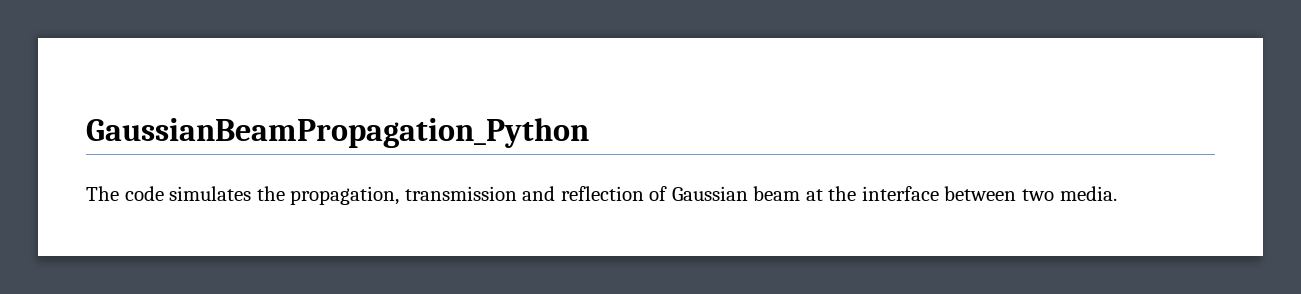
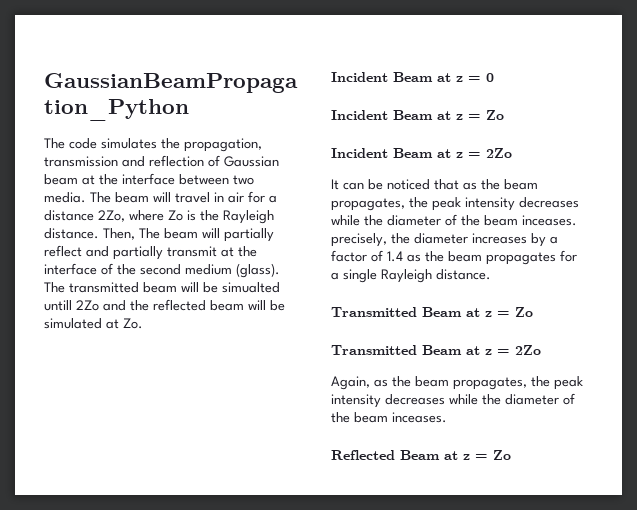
+ The beam will travel in air for a distance 2Zo, where Zo is the Rayleigh distance. Then, The beam will partially reflect and partially transmit at the interface of the second medium (glass). The transmitted beam will be simualted untill 2Zo and the reflected beam will be simulated at Zo.
+ Incident Beam at z = 0
+ Incident Beam at z = Zo
+ Incident Beam at z = 2Zo
+ It can be noticed that as the beam propagates, the peak intensity decreases while the diameter of the beam inceases. precisely, the diameter increases by a factor of 1.4 as the beam propagates for a single Rayleigh distance.
+ Transmitted Beam at z = Zo
+ Transmitted Beam at z = 2Zo
+ Again, as the beam propagates, the peak intensity decreases while the diameter of the beam inceases.
+ Reflected Beam at z = Zo

